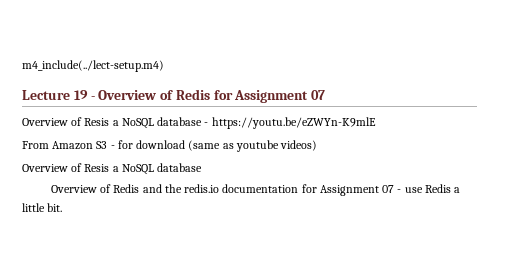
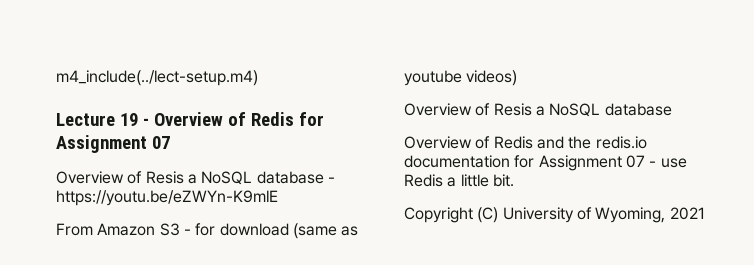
+ Copyright (C) University of Wyoming, 2021

